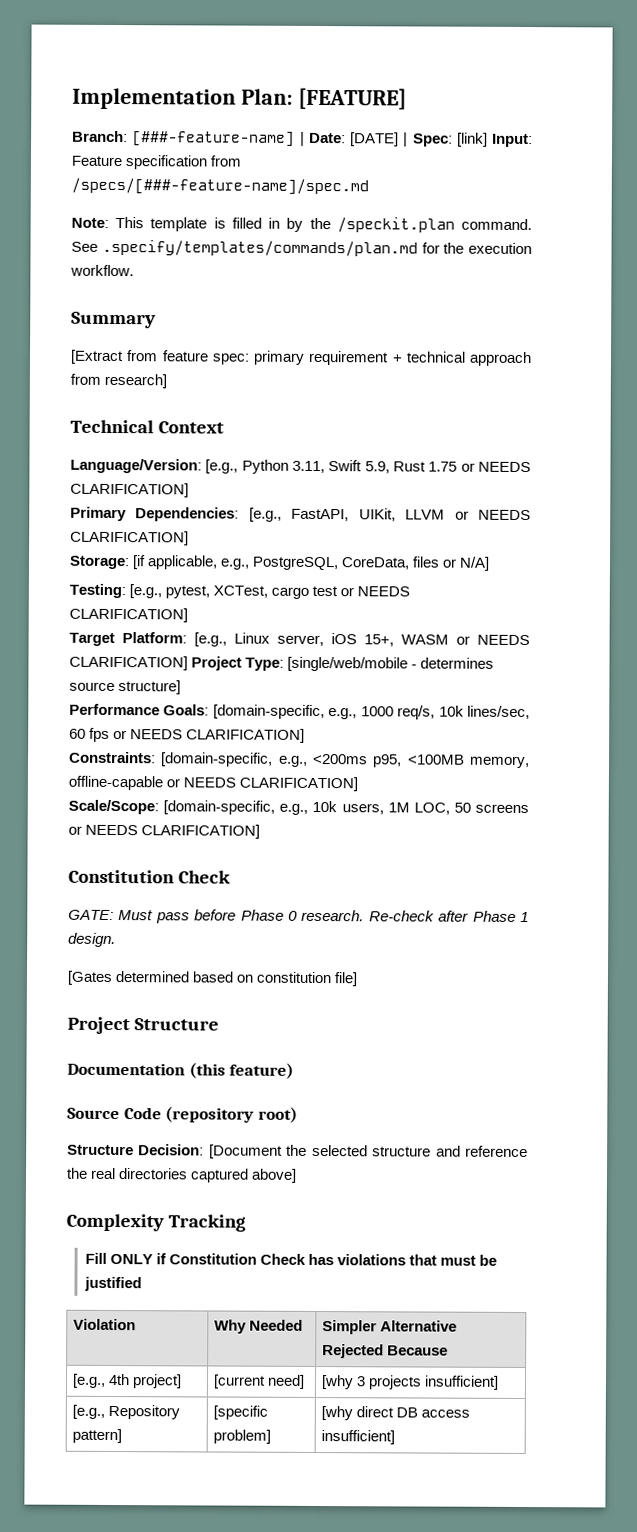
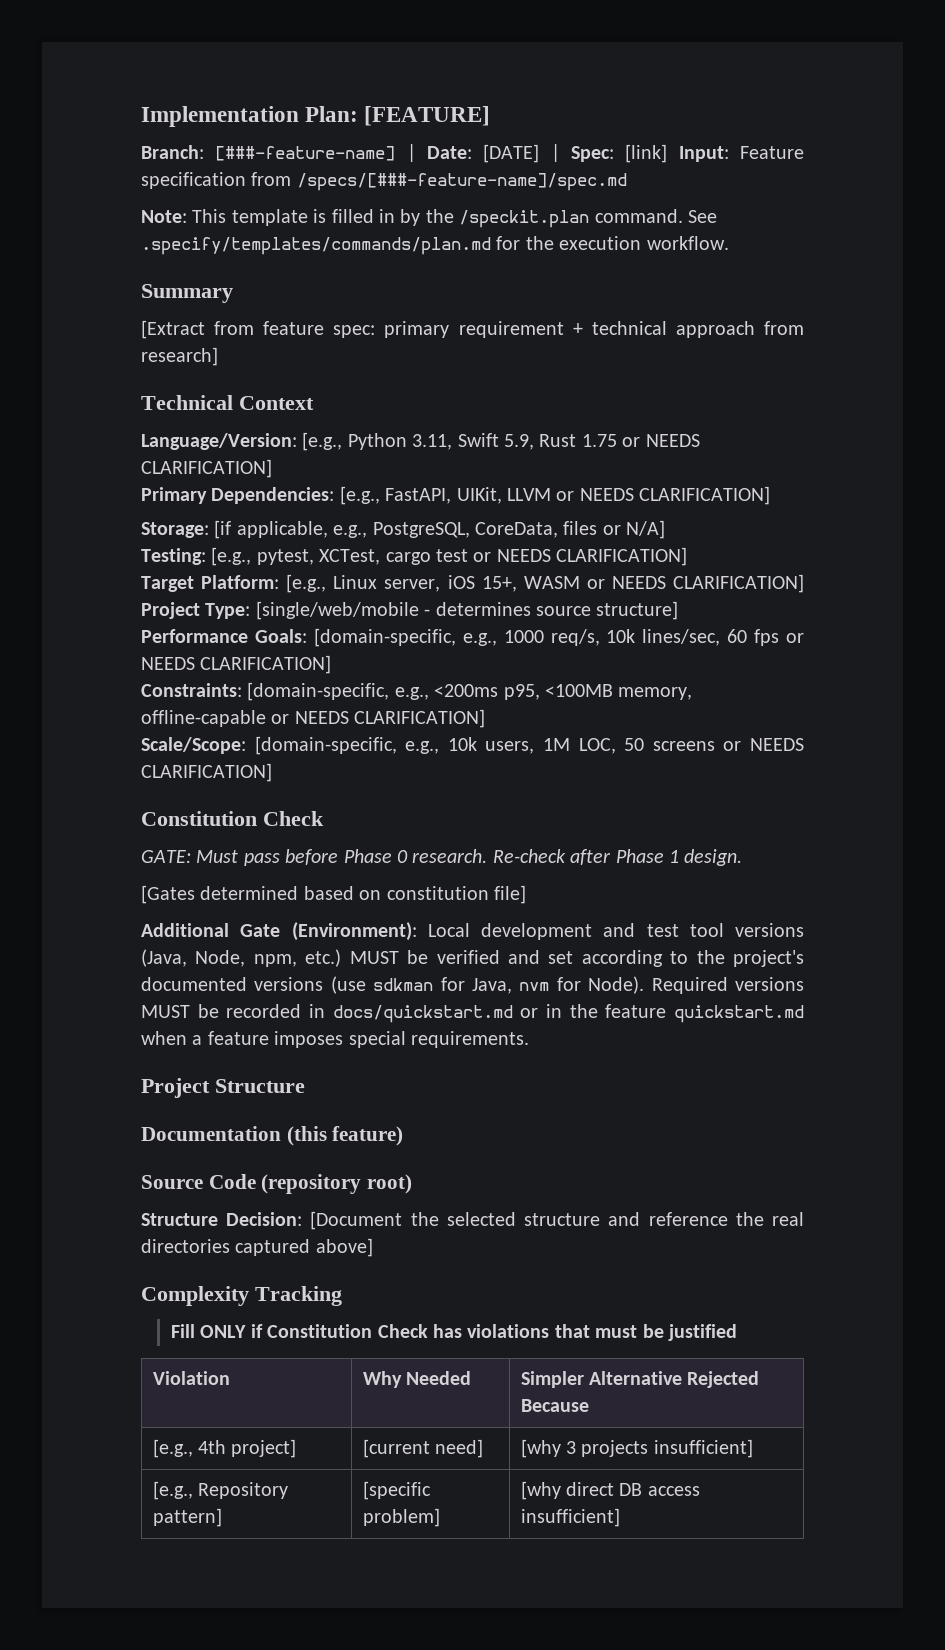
+ Additional Gate (Environment): Local development and test tool versions (Java, Node, npm, etc.) MUST be verified and set according to the project's documented versions (use sdkman for Java, nvm for Node). Required versions MUST be recorded in docs/quickstart.md or in the feature quickstart.md when a feature imposes special requirements.

